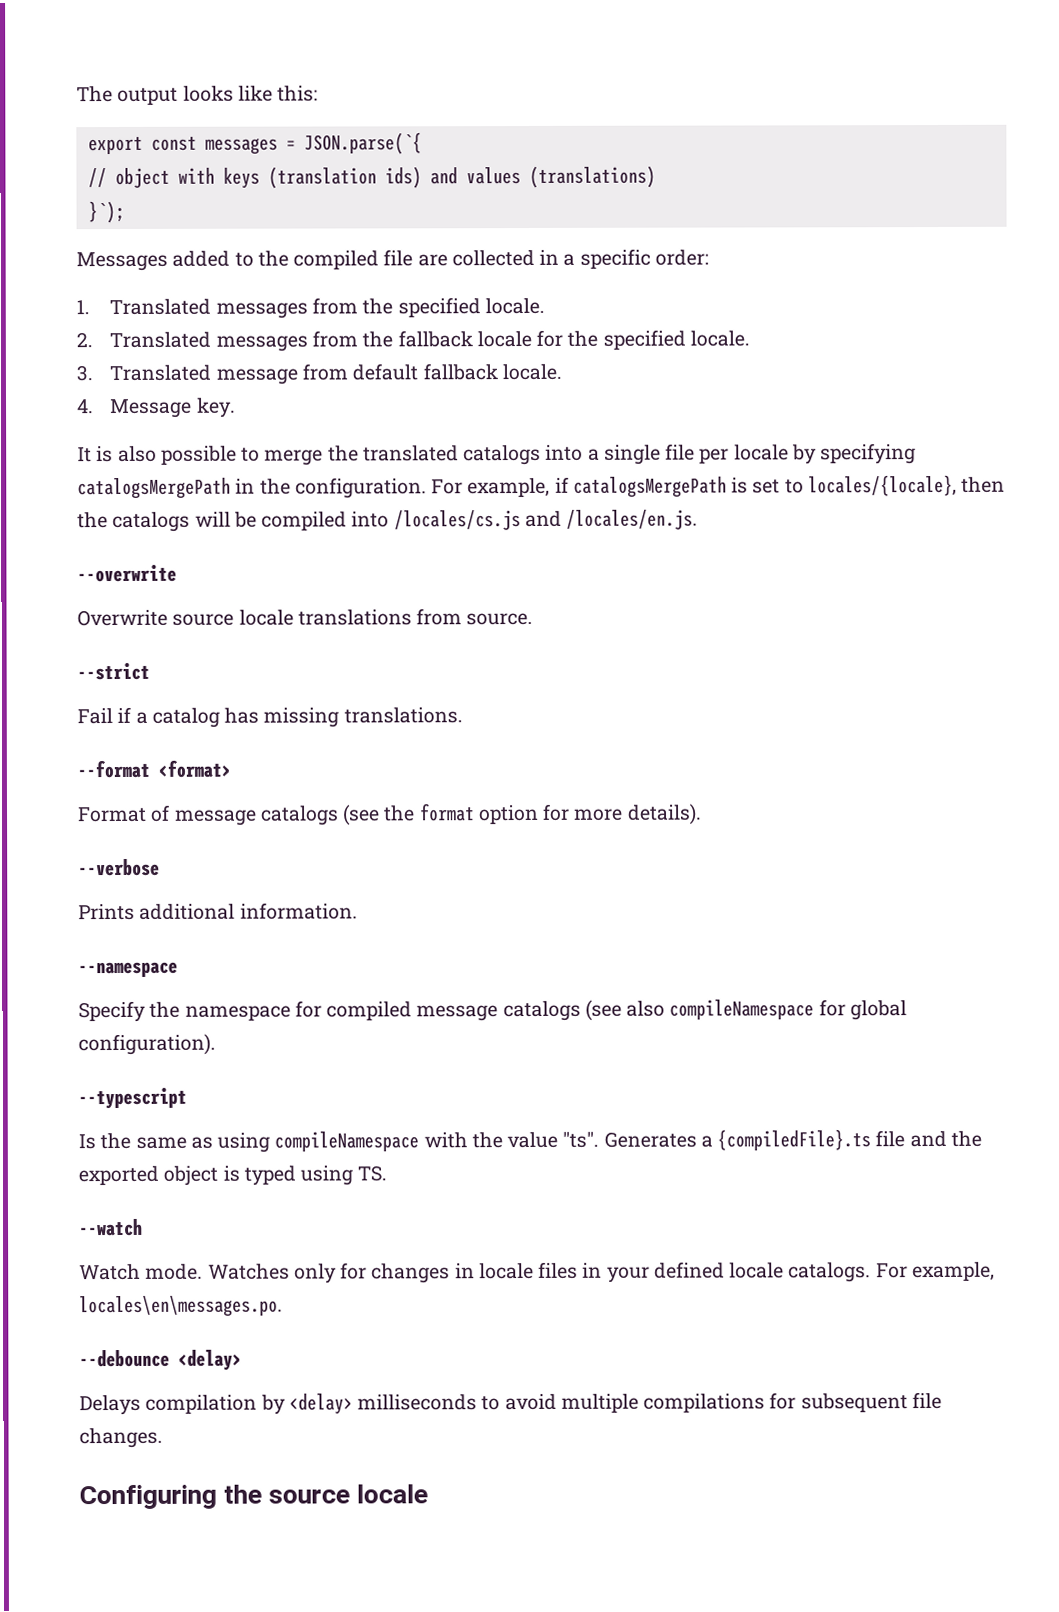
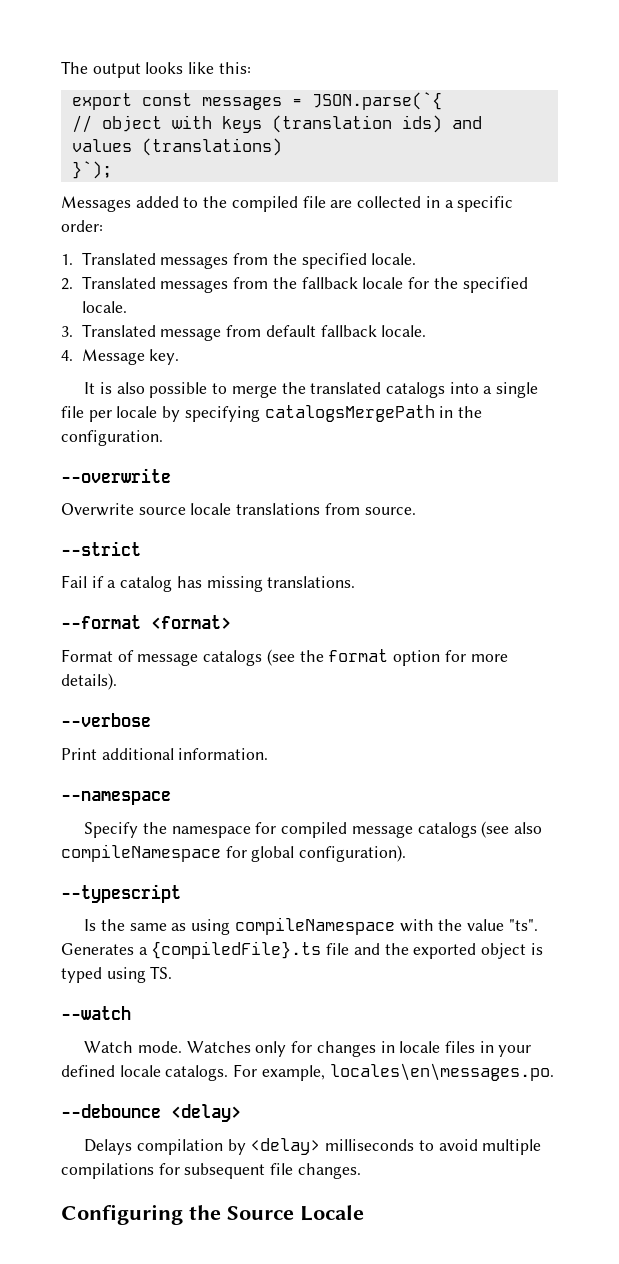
- For example, if catalogsMergePath is set to locales/{locale}, then the catalogs will be compiled into /locales/cs.js and /locales/en.js.
- Prints additional information.
+ Print additional information.
- Configuring the source locale
+ Configuring the Source Locale

